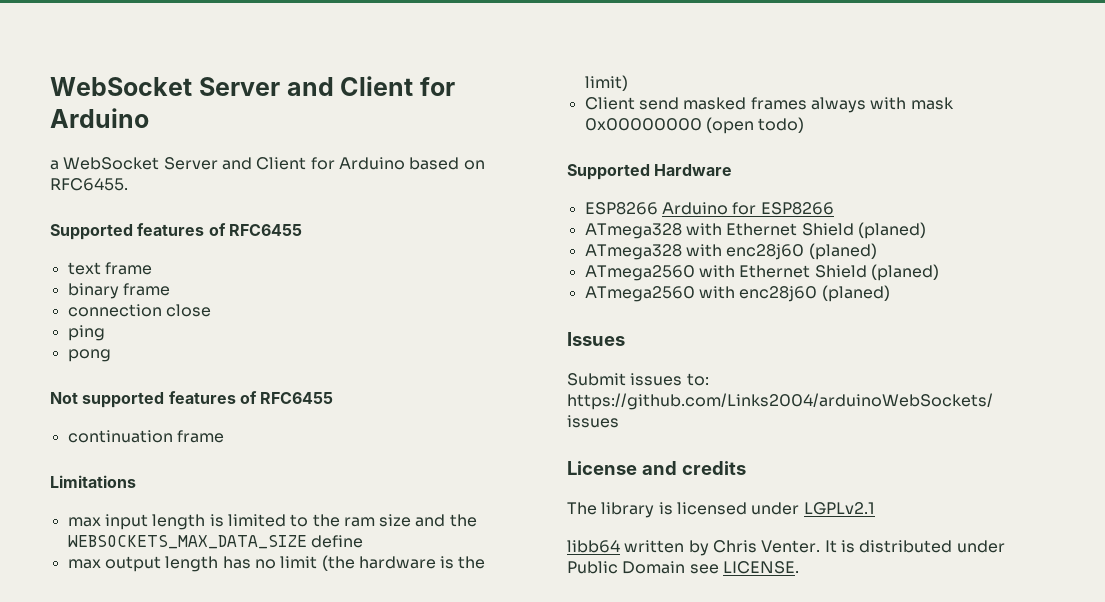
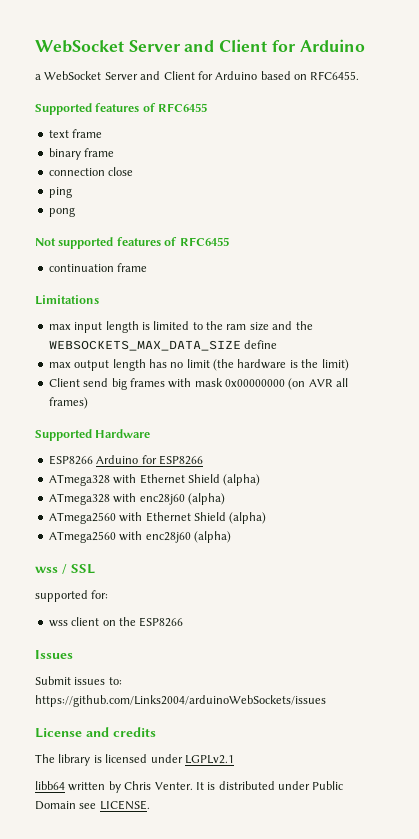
- Client send masked frames always with mask 0x00000000 (open todo)
+ Client send big frames with mask 0x00000000 (on AVR all frames)
- ATmega328 with Ethernet Shield (planed)
+ ATmega328 with Ethernet Shield (alpha)
- ATmega328 with enc28j60 (planed)
+ ATmega328 with enc28j60 (alpha)
- ATmega2560 with Ethernet Shield (planed)
+ ATmega2560 with Ethernet Shield (alpha)
- ATmega2560 with enc28j60 (planed)
+ ATmega2560 with enc28j60 (alpha)
+ wss / SSL
+ supported for:
+ wss client on the ESP8266

